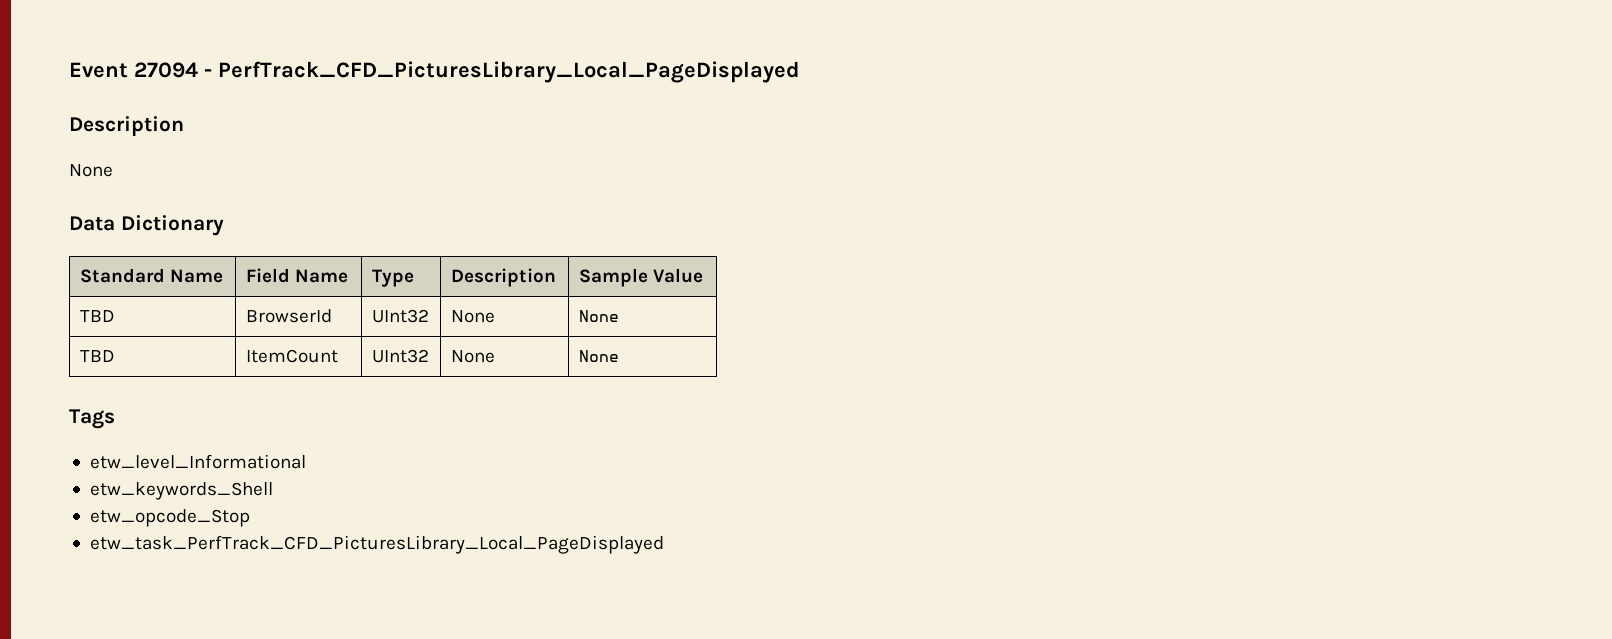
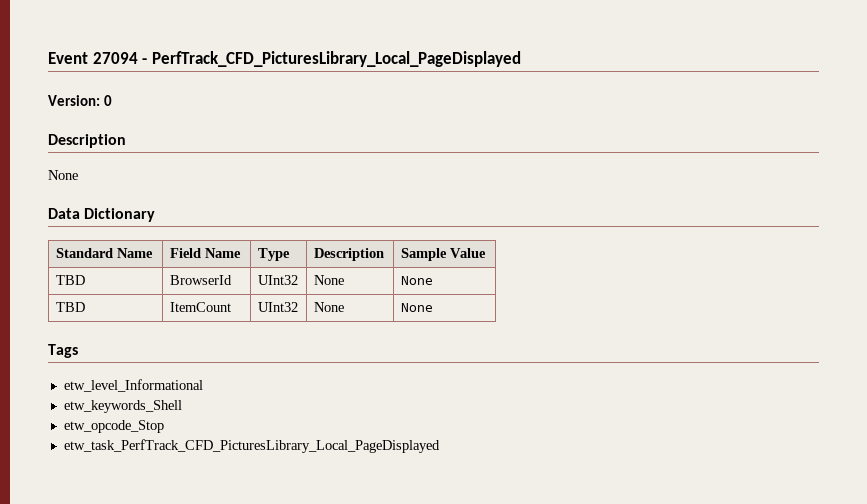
+ Version: 0

